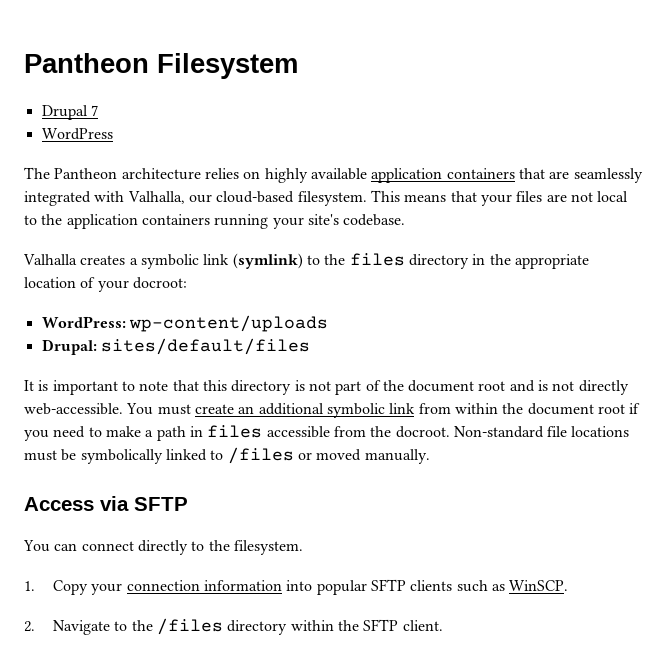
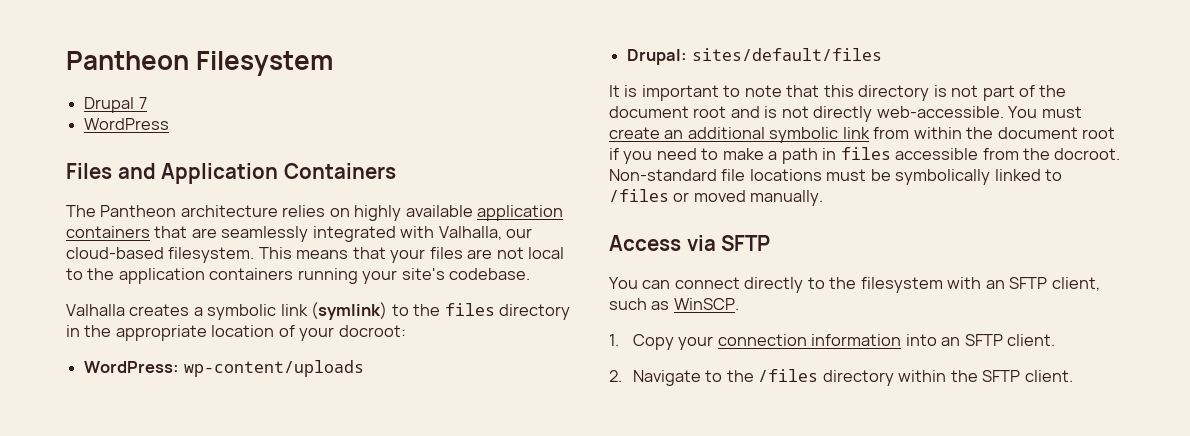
+ Files and Application Containers
- You can connect directly to the filesystem.
+ You can connect directly to the filesystem with an SFTP client, such as WinSCP.
- 1. Copy your connection information into popular SFTP clients such as WinSCP.
+ 1. Copy your connection information into an SFTP client.

